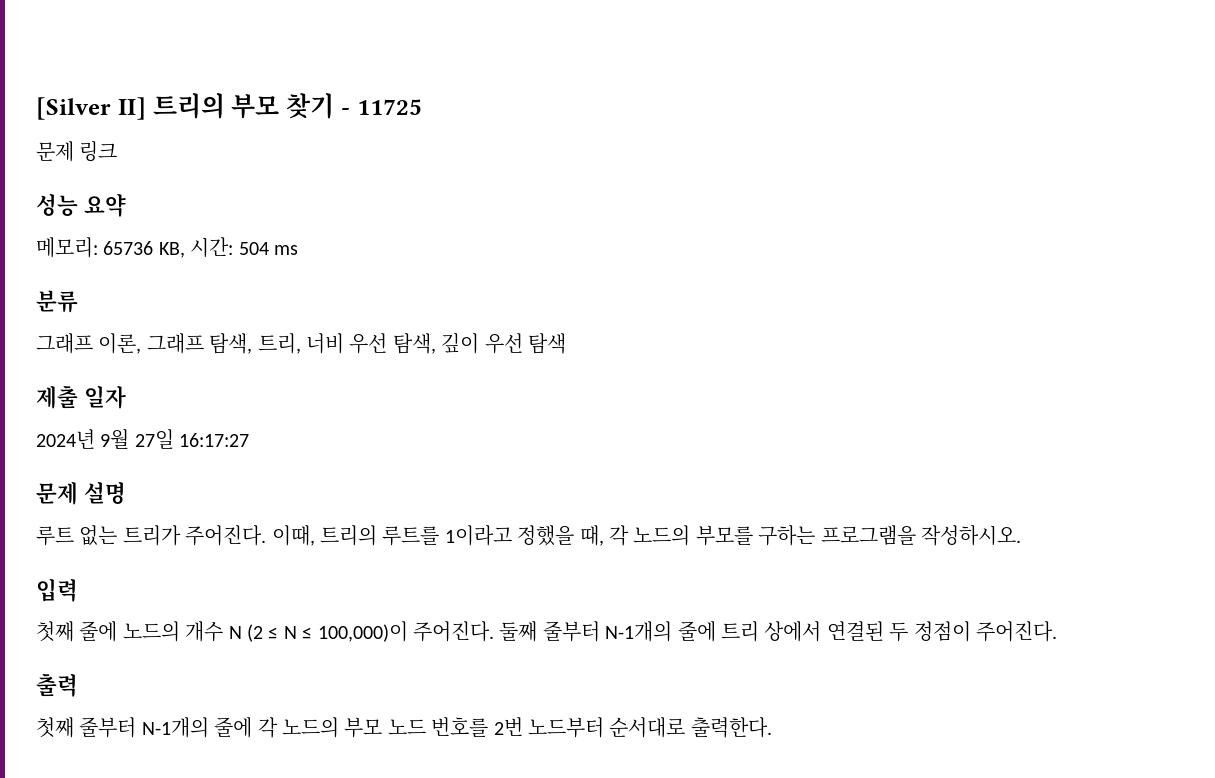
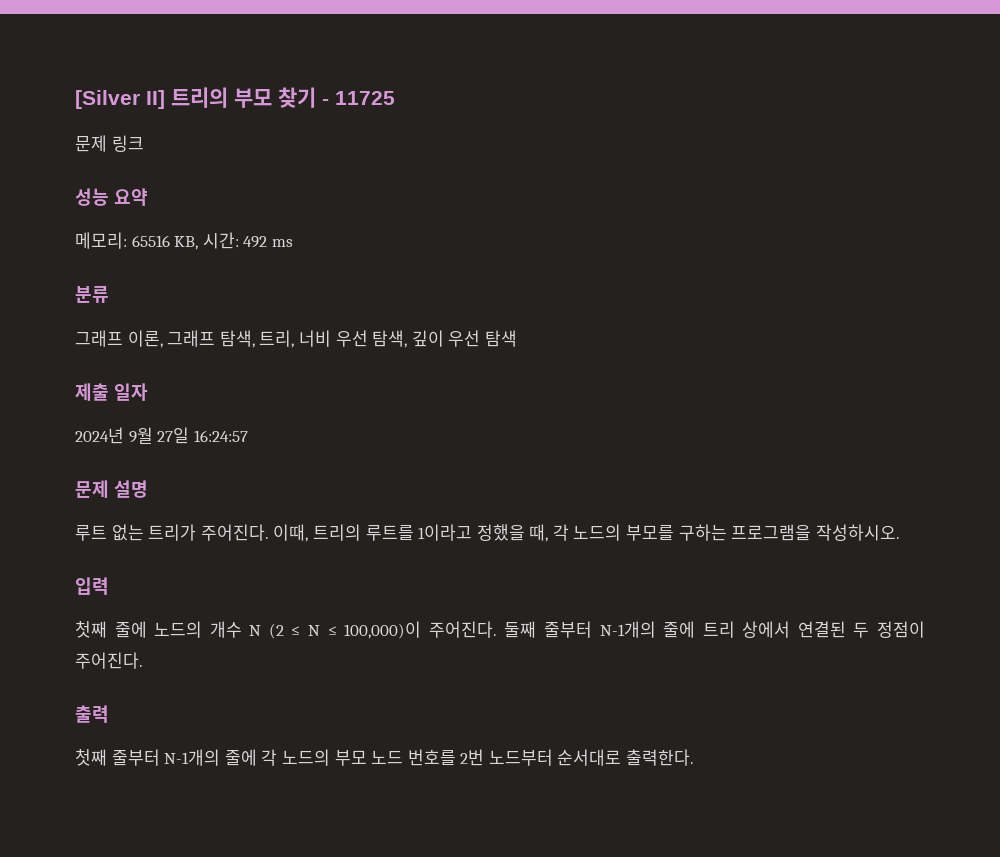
- 메모리: 65736 KB, 시간: 504 ms
+ 메모리: 65516 KB, 시간: 492 ms
- 2024년 9월 27일 16:17:27
+ 2024년 9월 27일 16:24:57

